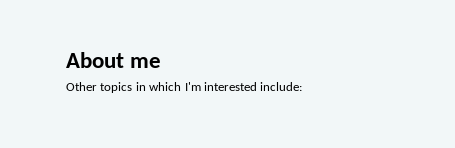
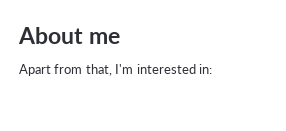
- Other topics in which I'm interested include:
+ Apart from that, I'm interested in:

